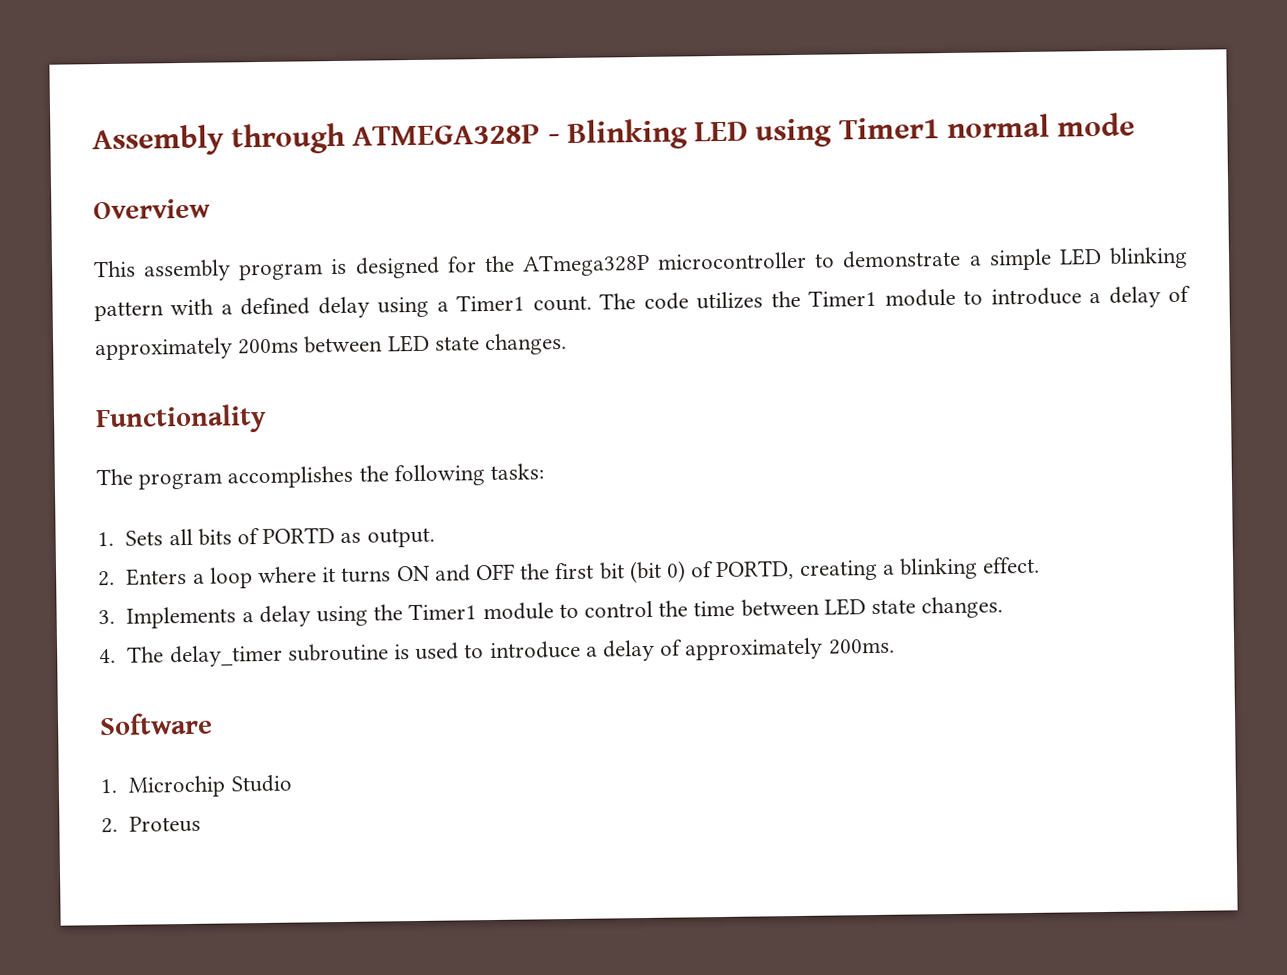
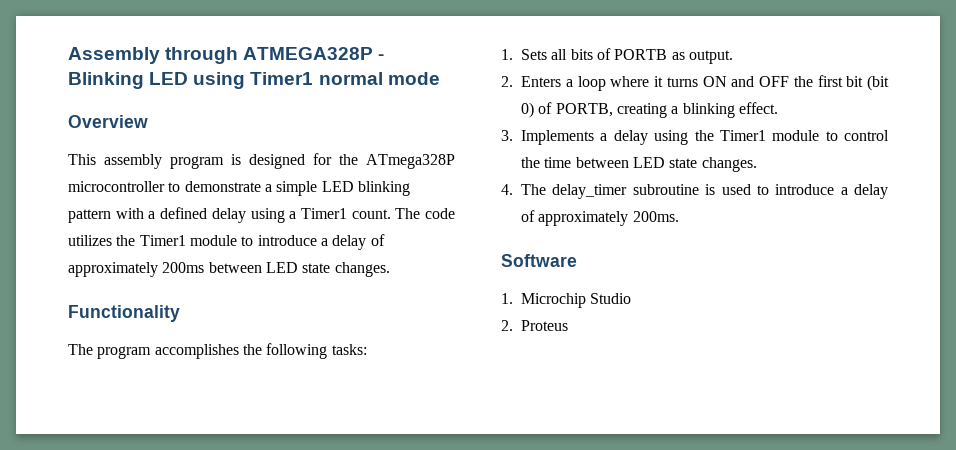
- 1. Sets all bits of PORTD as output.
+ 1. Sets all bits of PORTB as output.
- 2. Enters a loop where it turns ON and OFF the first bit (bit 0) of PORTD, creating a blinking effect.
+ 2. Enters a loop where it turns ON and OFF the first bit (bit 0) of PORTB, creating a blinking effect.

